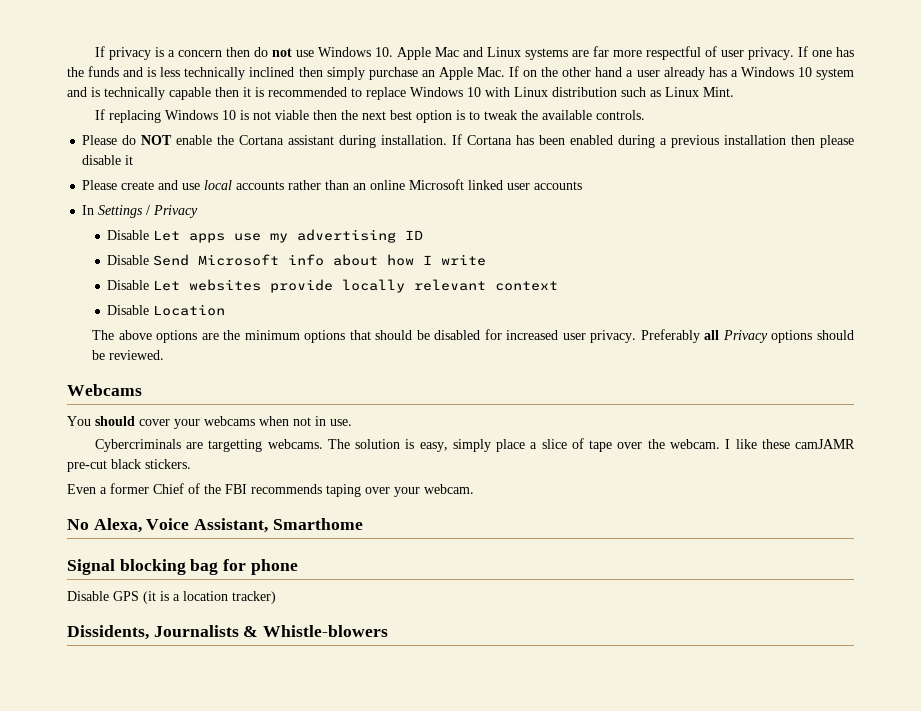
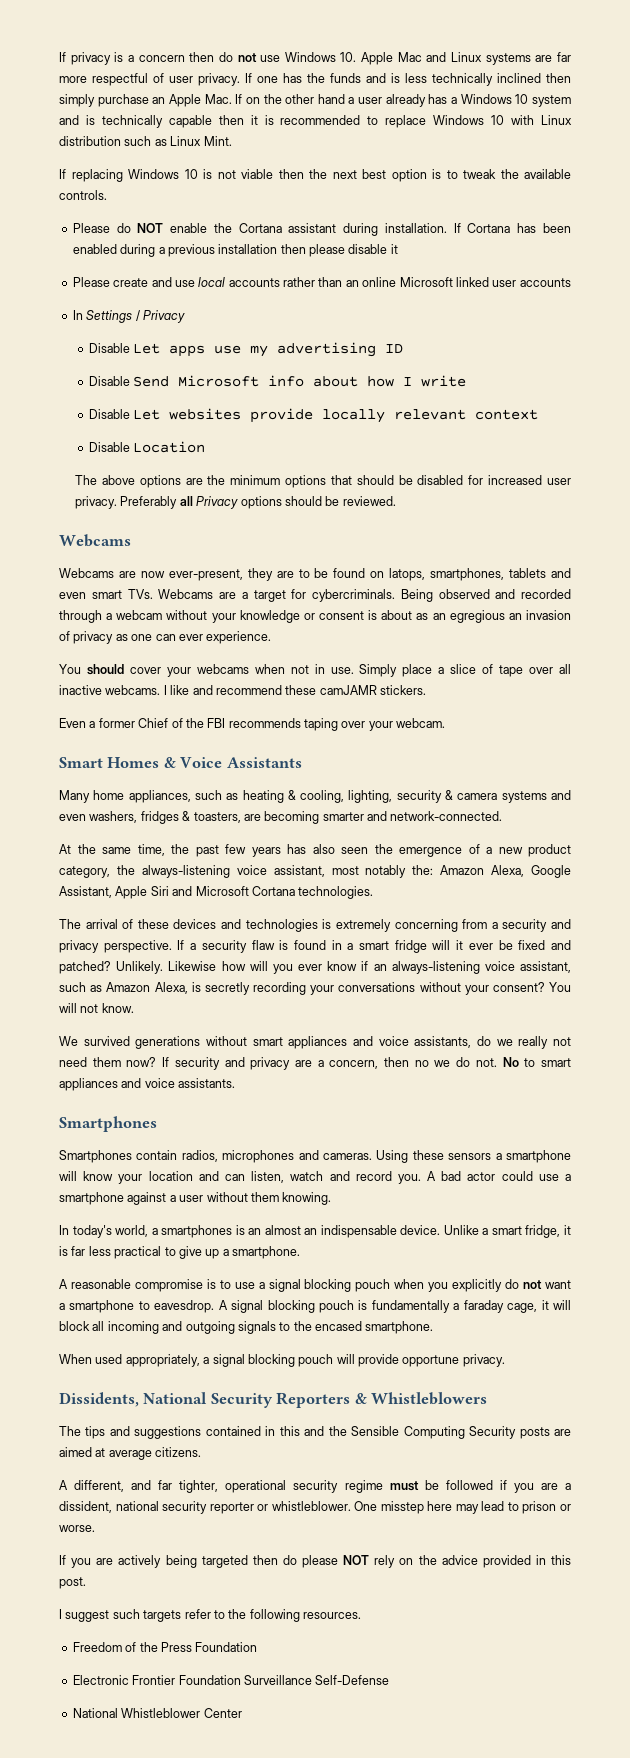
+ Webcams are now ever-present, they are to be found on latops, smartphones, tablets and even smart TVs. Webcams are a target for cybercriminals. Being observed and recorded through a webcam without your knowledge or consent is about as an egregious an invasion of privacy as one can ever experience.
- You should cover your webcams when not in use.
- Cybercriminals are targetting webcams. The solution is easy, simply place a slice of tape over the webcam. I like these camJAMR pre-cut black stickers.
+ You should cover your webcams when not in use. Simply place a slice of tape over all inactive webcams. I like and recommend these camJAMR stickers.
- No Alexa, Voice Assistant, Smarthome
- Signal blocking bag for phone
- Disable GPS (it is a location tracker)
- Dissidents, Journalists & Whistle-blowers
+ Smart Homes & Voice Assistants
+ Many home appliances, such as heating & cooling, lighting, security & camera systems and even washers, fridges & toasters, are becoming smarter and network-connected.
+ At the same time, the past few years has also seen the emergence of a new product category, the always-listening voice assistant, most notably the: Amazon Alexa, Google Assistant, Apple Siri and Microsoft Cortana technologies.
+ The arrival of these devices and technologies is extremely concerning from a security and privacy perspective. If a security flaw is found in a smart fridge will it ever be fixed and patched? Unlikely. Likewise how will you ever know if an always-listening voice assistant, such as Amazon Alexa, is secretly recording your conversations without your consent? You will not know.
+ We survived generations without smart appliances and voice assistants, do we really not need them now? If security and privacy are a concern, then no we do not. No to smart appliances and voice assistants.
+ Smartphones
+ Smartphones contain radios, microphones and cameras. Using these sensors a smartphone will know your location and can listen, watch and record you. A bad actor could use a smartphone against a user without them knowing.
+ In today's world, a smartphones is an almost an indispensable device. Unlike a smart fridge, it is far less practical to give up a smartphone.
+ A reasonable compromise is to use a signal blocking pouch when you explicitly do not want a smartphone to eavesdrop. A signal blocking pouch is fundamentally a faraday cage, it will block all incoming and outgoing signals to the encased smartphone.
+ When used appropriately, a signal blocking pouch will provide opportune privacy.
+ Dissidents, National Security Reporters & Whistleblowers
+ The tips and suggestions contained in this and the Sensible Computing Security posts are aimed at average citizens.
+ A different, and far tighter, operational security regime must be followed if you are a dissident, national security reporter or whistleblower. One misstep here may lead to prison or worse.
+ If you are actively being targeted then do please NOT rely on the advice provided in this post.
+ I suggest such targets refer to the following resources.
+ Freedom of the Press Foundation
+ Electronic Frontier Foundation Surveillance Self-Defense
+ National Whistleblower Center

